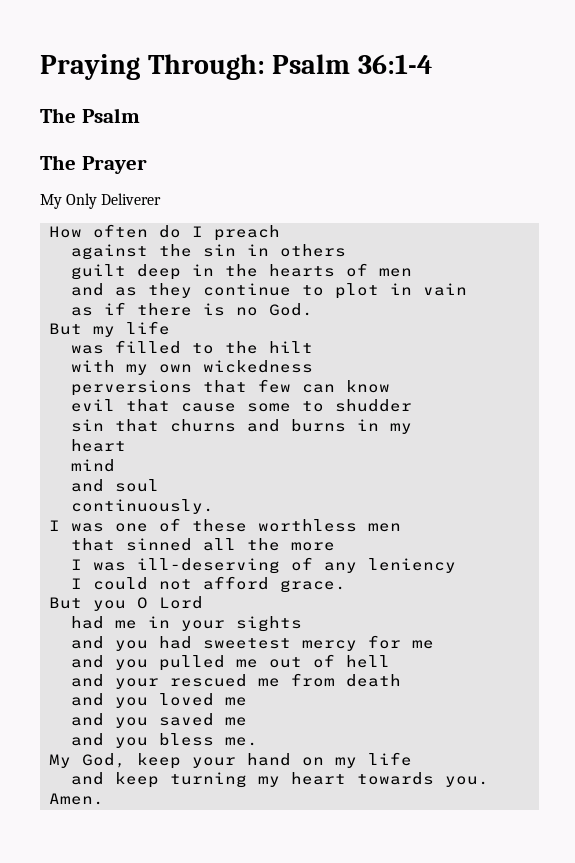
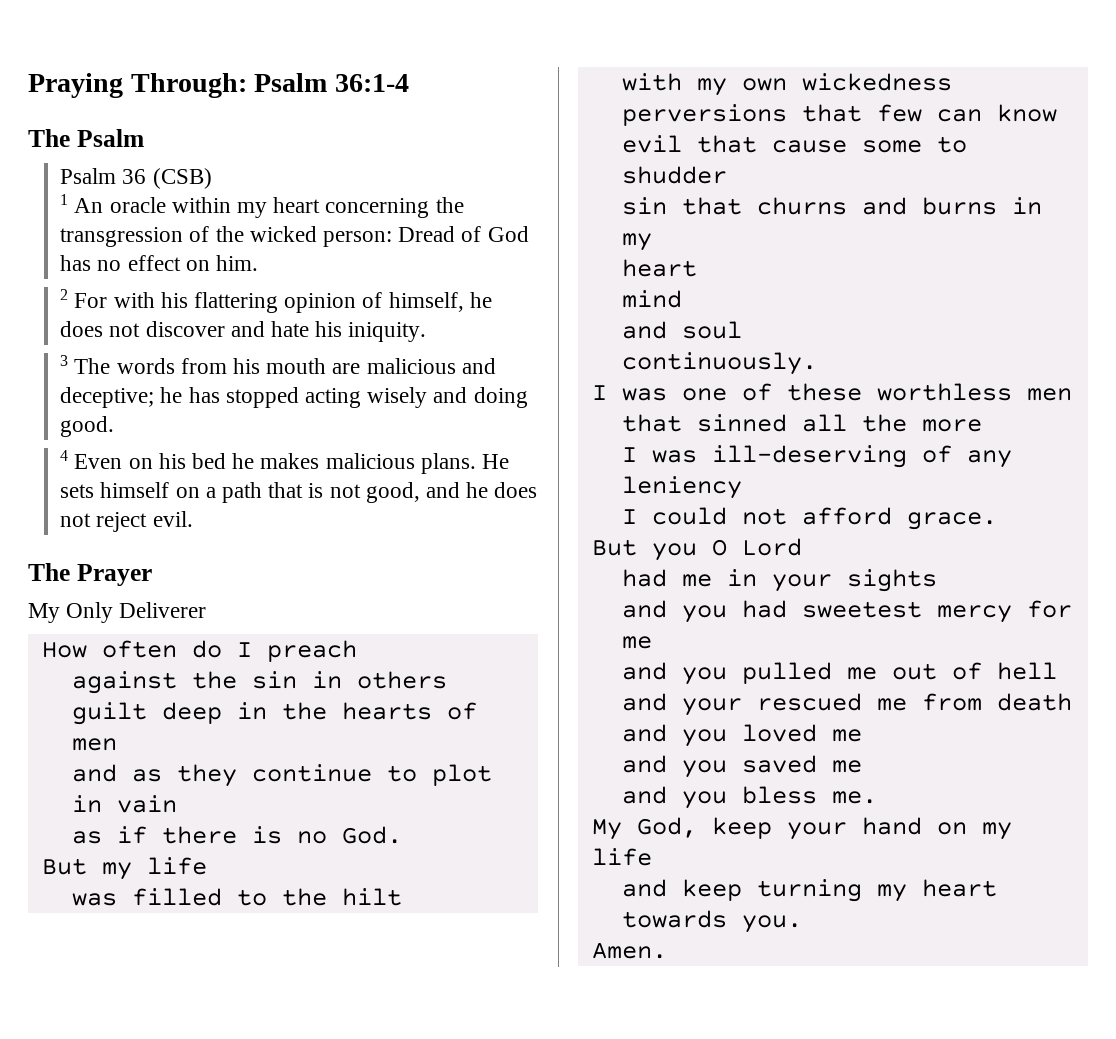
+ Psalm 36 (CSB)
+ 1 An oracle within my heart concerning the transgression of the wicked person: Dread of God has no effect on him.
+ 2 For with his flattering opinion of himself, he does not discover and hate his iniquity.
+ 3 The words from his mouth are malicious and deceptive; he has stopped acting wisely and doing good.
+ 4 Even on his bed he makes malicious plans. He sets himself on a path that is not good, and he does not reject evil.

